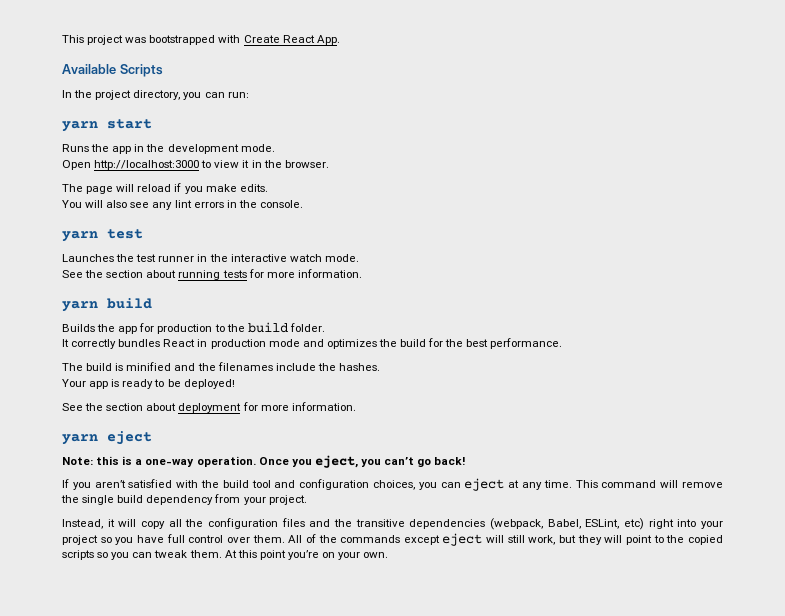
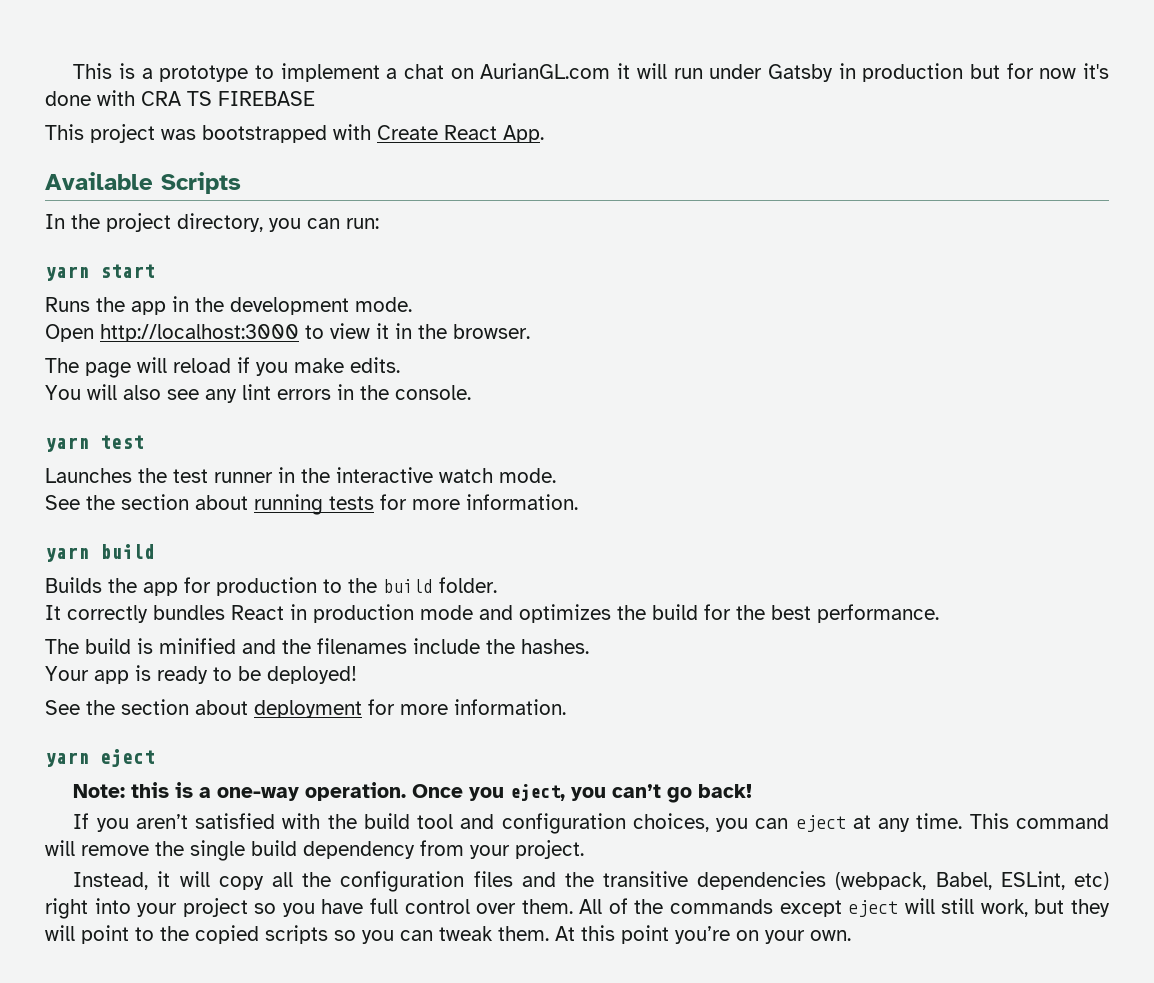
+ This is a prototype to implement a chat on AurianGL.com it will run under Gatsby in production but for now it's done with CRA TS FIREBASE

